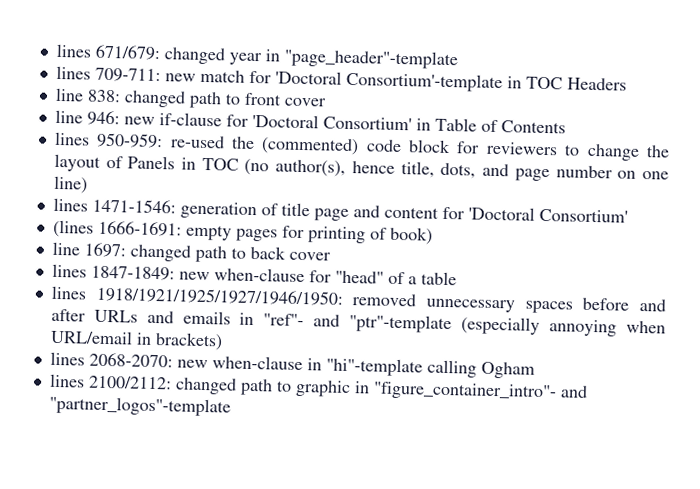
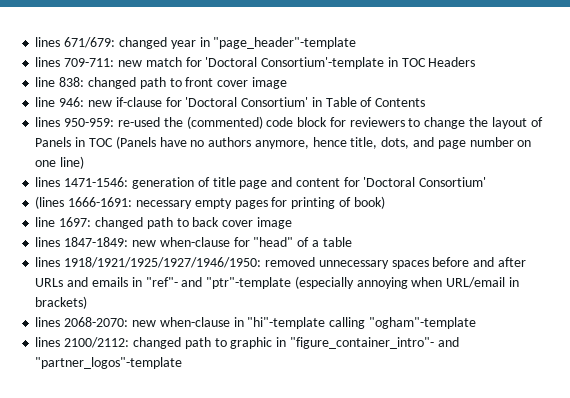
- line 838: changed path to front cover
+ line 838: changed path to front cover image
- lines 950-959: re-used the (commented) code block for reviewers to change the layout of Panels in TOC (no author(s), hence title, dots, and page number on one line)
+ lines 950-959: re-used the (commented) code block for reviewers to change the layout of Panels in TOC (Panels have no authors anymore, hence title, dots, and page number on one line)
- (lines 1666-1691: empty pages for printing of book)
+ (lines 1666-1691: necessary empty pages for printing of book)
- line 1697: changed path to back cover
+ line 1697: changed path to back cover image
- lines 2068-2070: new when-clause in "hi"-template calling Ogham
+ lines 2068-2070: new when-clause in "hi"-template calling "ogham"-template

